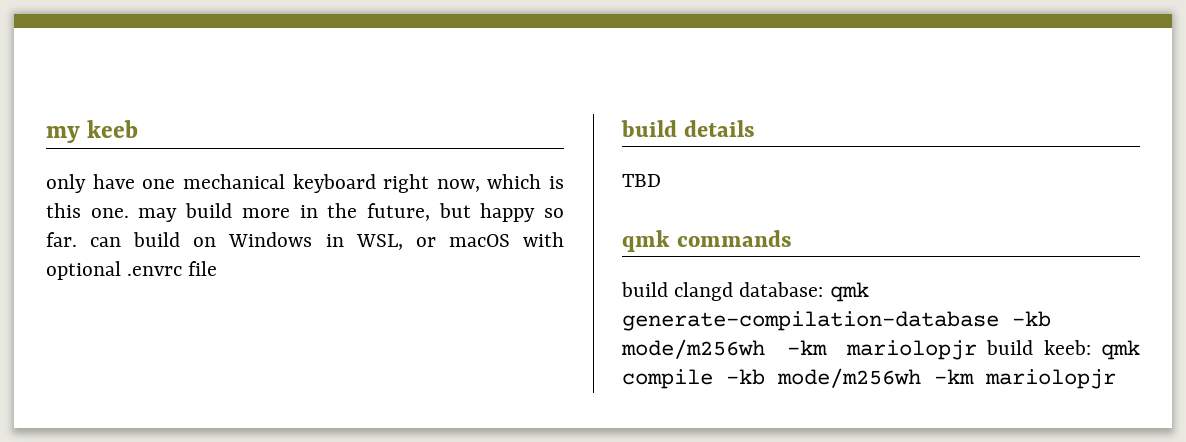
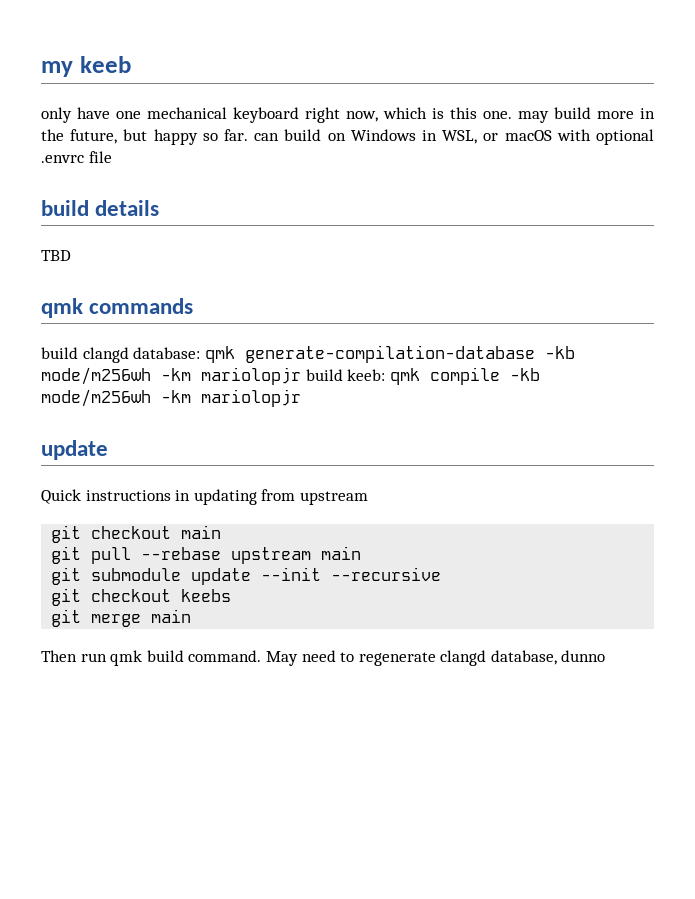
  build clangd database: qmk generate-compilation-database -kb mode/m256wh -km mariolopjr build keeb: qmk compile -kb mode/m256wh -km mariolopjr
+ update
+ Quick instructions in updating from upstream
+ git checkout main
+ git pull --rebase upstream main
+ git submodule update --init --recursive
+ git checkout keebs
+ git merge main
+ Then run qmk build command. May need to regenerate clangd database, dunno

